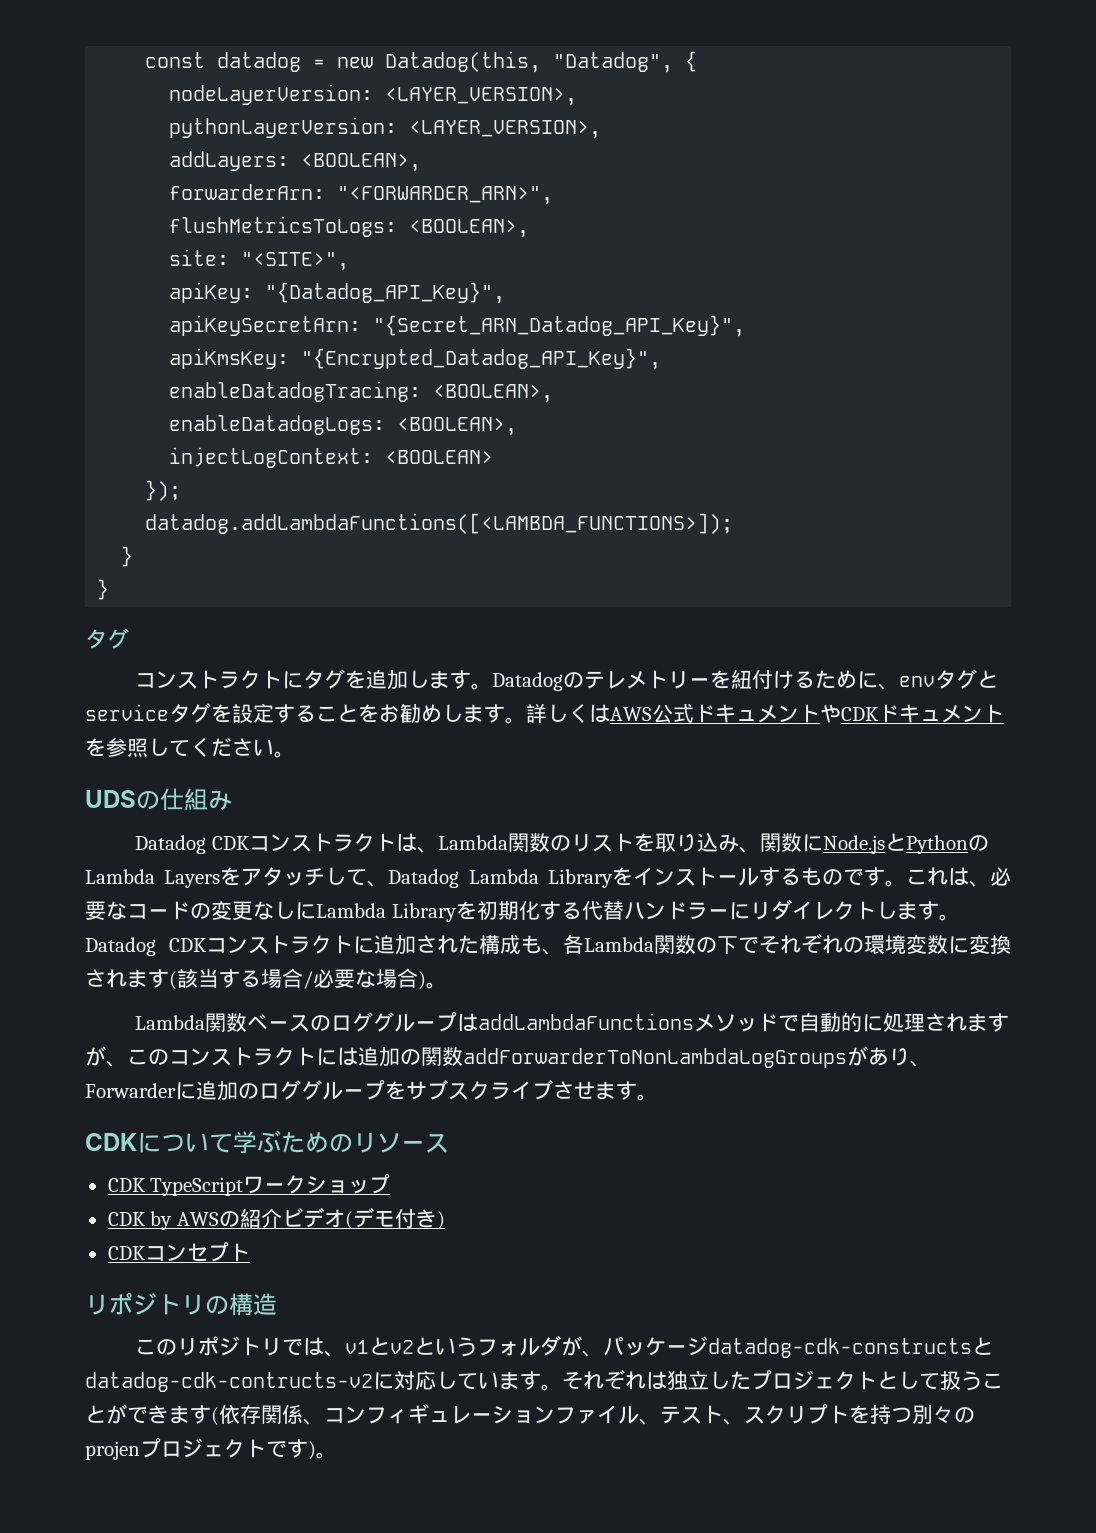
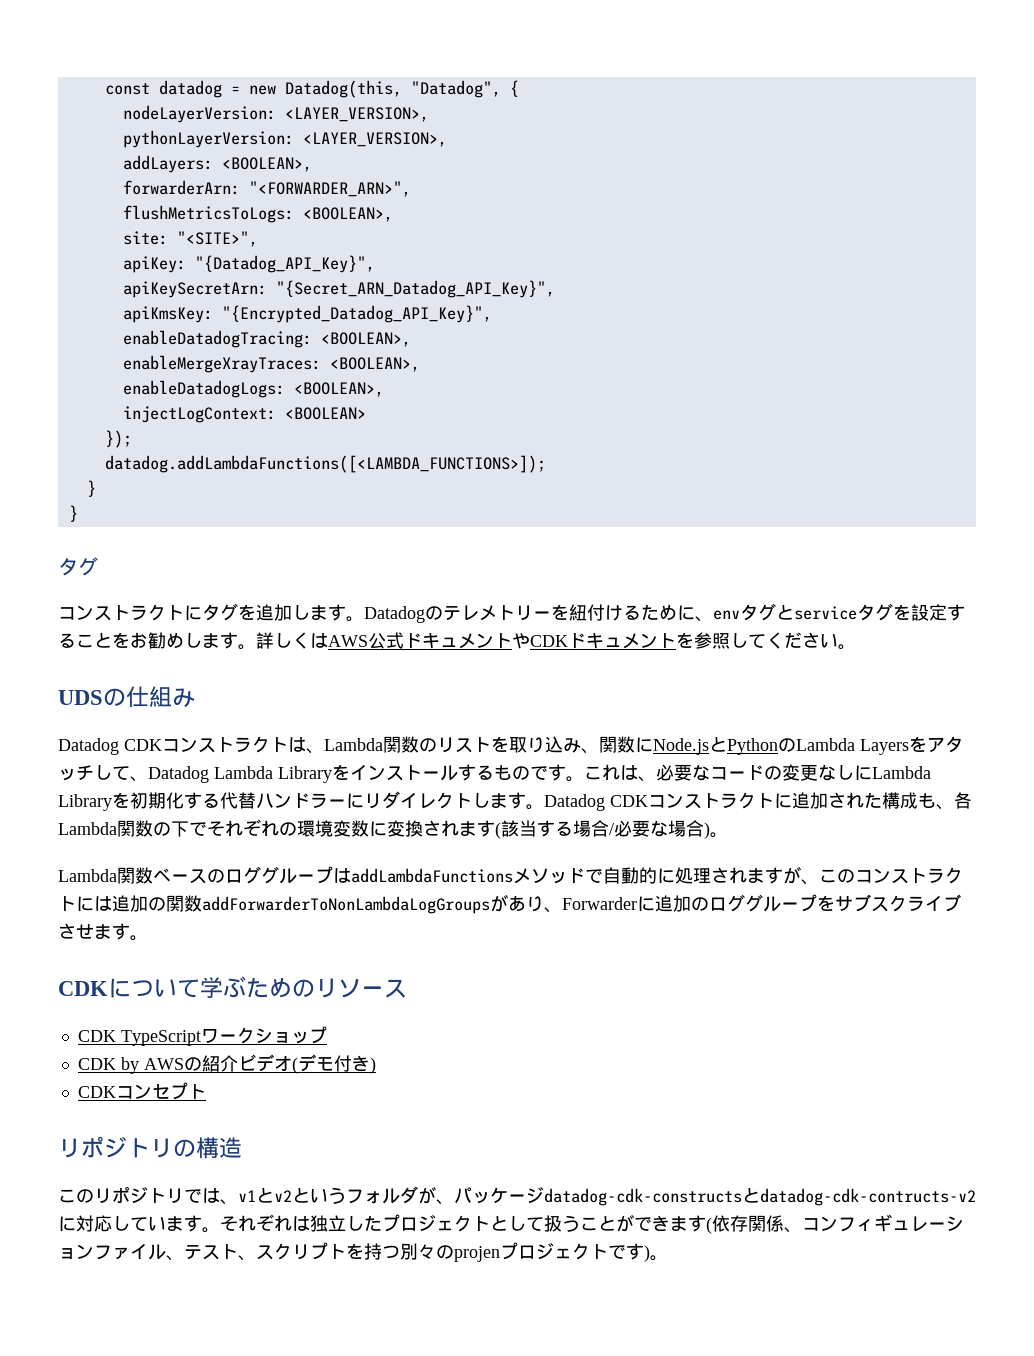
+ enableMergeXrayTraces: <BOOLEAN>,

